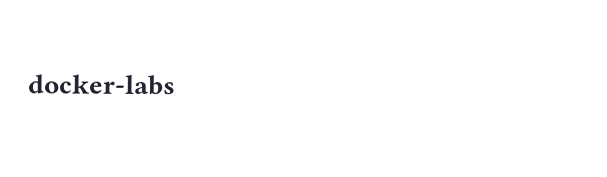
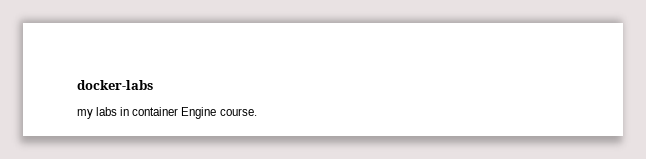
+ my labs in container Engine course.

